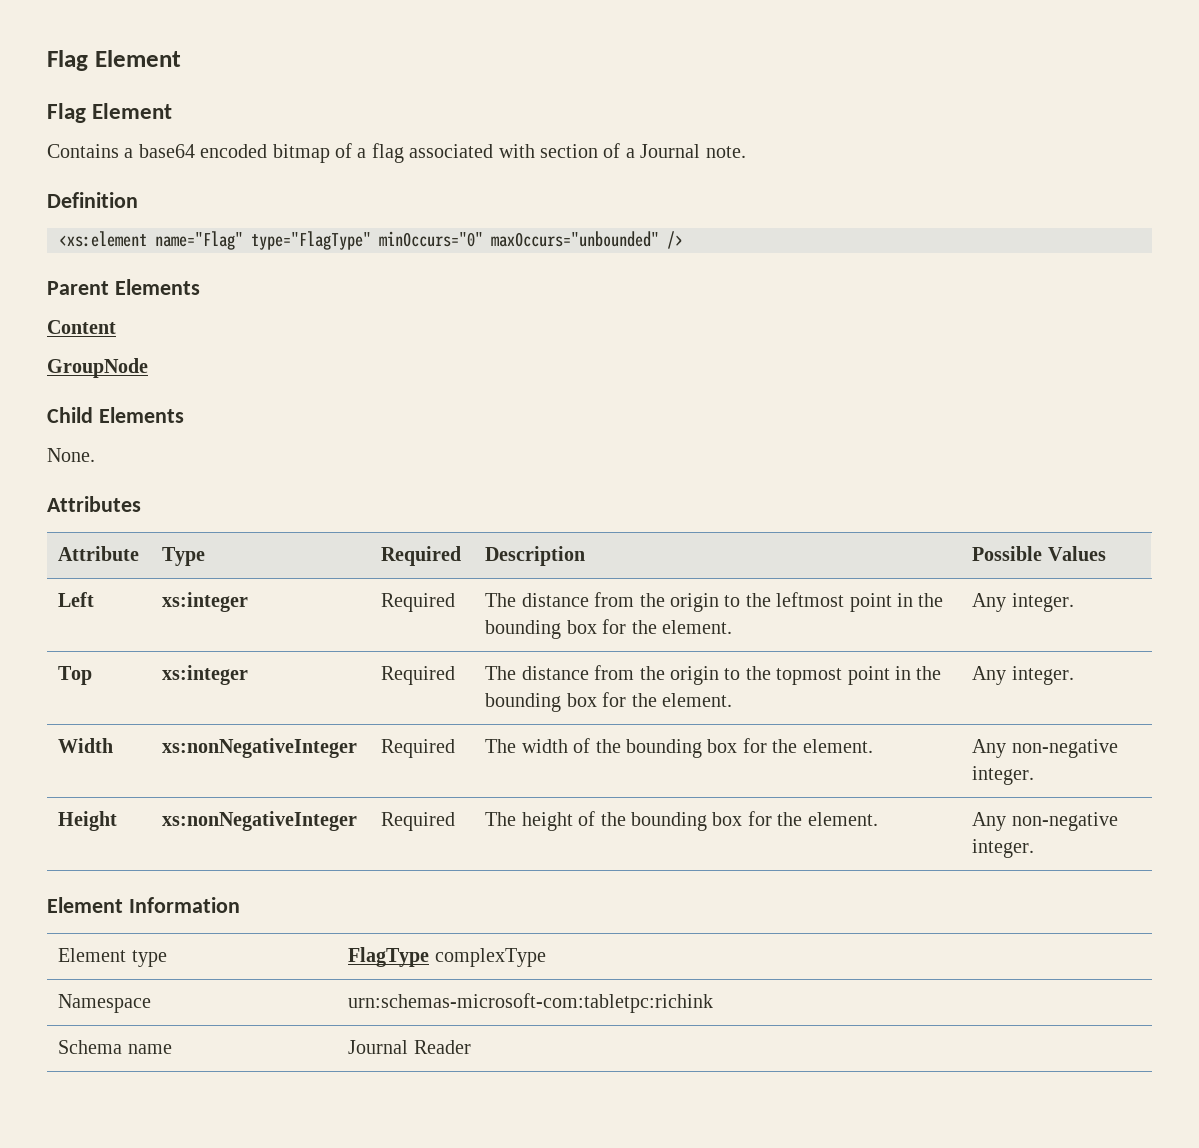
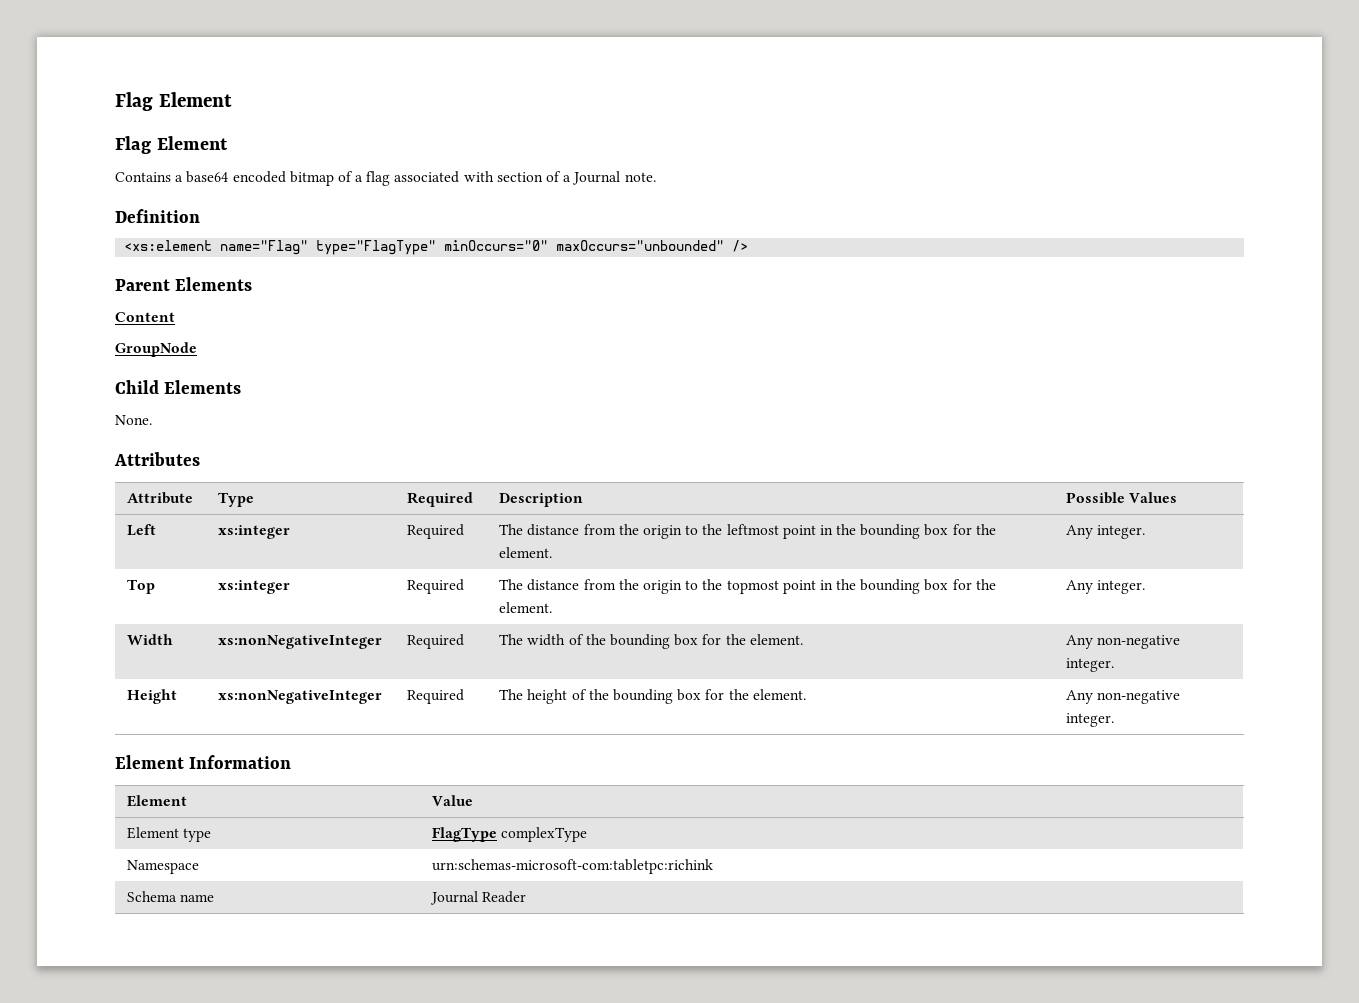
+ Element | Value

